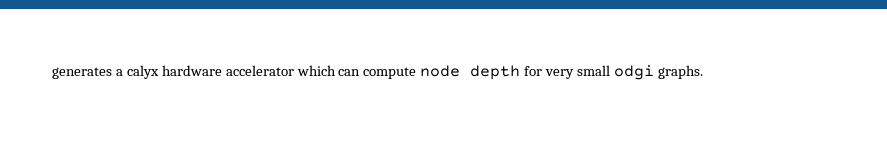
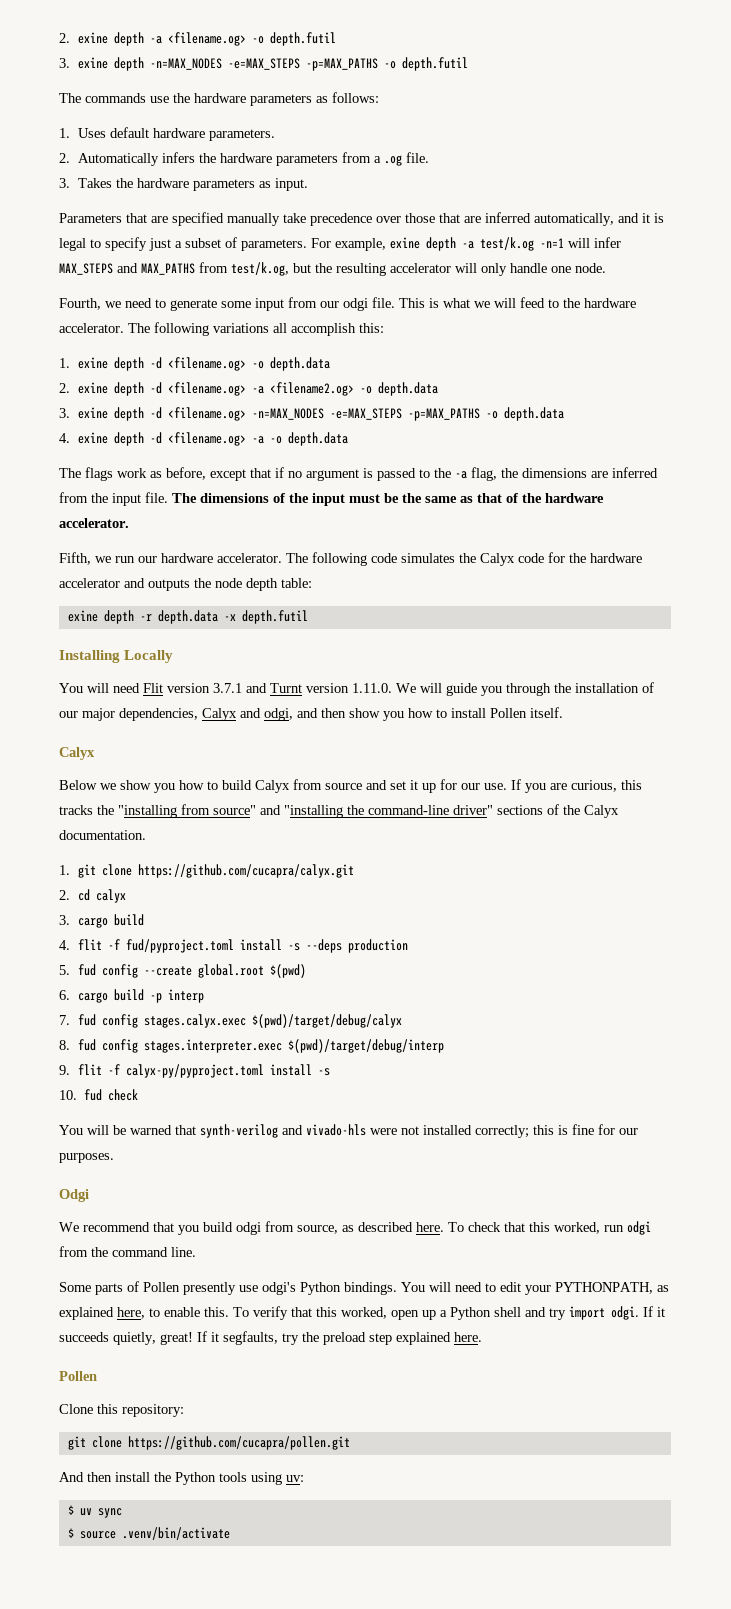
- generates a calyx hardware accelerator which can compute node depth for very small odgi graphs.
+ 2. exine depth -a <filename.og> -o depth.futil
+ 3. exine depth -n=MAX_NODES -e=MAX_STEPS -p=MAX_PATHS -o depth.futil
+ The commands use the hardware parameters as follows:
+ 1. Uses default hardware parameters.
+ 2. Automatically infers the hardware parameters from a .og file.
+ 3. Takes the hardware parameters as input.
+ Parameters that are specified manually take precedence over those that are inferred automatically, and it is legal to specify just a subset of parameters. For example, exine depth -a test/k.og -n=1 will infer MAX_STEPS and MAX_PATHS from test/k.og, but the resulting accelerator will only handle one node.
+ Fourth, we need to generate some input from our odgi file. This is what we will feed to the hardware accelerator. The following variations all accomplish this:
+ 1. exine depth -d <filename.og> -o depth.data
+ 2. exine depth -d <filename.og> -a <filename2.og> -o depth.data
+ 3. exine depth -d <filename.og> -n=MAX_NODES -e=MAX_STEPS -p=MAX_PATHS -o depth.data
+ 4. exine depth -d <filename.og> -a -o depth.data
+ The flags work as before, except that if no argument is passed to the -a flag, the dimensions are inferred from the input file. The dimensions of the input must be the same as that of the hardware accelerator.
+ Fifth, we run our hardware accelerator. The following code simulates the Calyx code for the hardware accelerator and outputs the node depth table:
+ exine depth -r depth.data -x depth.futil
+ Installing Locally
+ You will need Flit version 3.7.1 and Turnt version 1.11.0. We will guide you through the installation of our major dependencies, Calyx and odgi, and then show you how to install Pollen itself.
+ Calyx
+ Below we show you how to build Calyx from source and set it up for our use. If you are curious, this tracks the "installing from source" and "installing the command-line driver" sections of the Calyx documentation.
+ 1. git clone https://github.com/cucapra/calyx.git
+ 2. cd calyx
+ 3. cargo build
+ 4. flit -f fud/pyproject.toml install -s --deps production
+ 5. fud config --create global.root $(pwd)
+ 6. cargo build -p interp
+ 7. fud config stages.calyx.exec $(pwd)/target/debug/calyx
+ 8. fud config stages.interpreter.exec $(pwd)/target/debug/interp
+ 9. flit -f calyx-py/pyproject.toml install -s
+ 10. fud check
+ You will be warned that synth-verilog and vivado-hls were not installed correctly; this is fine for our purposes.
+ Odgi
+ We recommend that you build odgi from source, as described here. To check that this worked, run odgi from the command line.
+ Some parts of Pollen presently use odgi's Python bindings. You will need to edit your PYTHONPATH, as explained here, to enable this. To verify that this worked, open up a Python shell and try import odgi. If it succeeds quietly, great! If it segfaults, try the preload step explained here.
+ Pollen
+ Clone this repository:
+ git clone https://github.com/cucapra/pollen.git
+ And then install the Python tools using uv:
+ $ uv sync
+ $ source .venv/bin/activate

